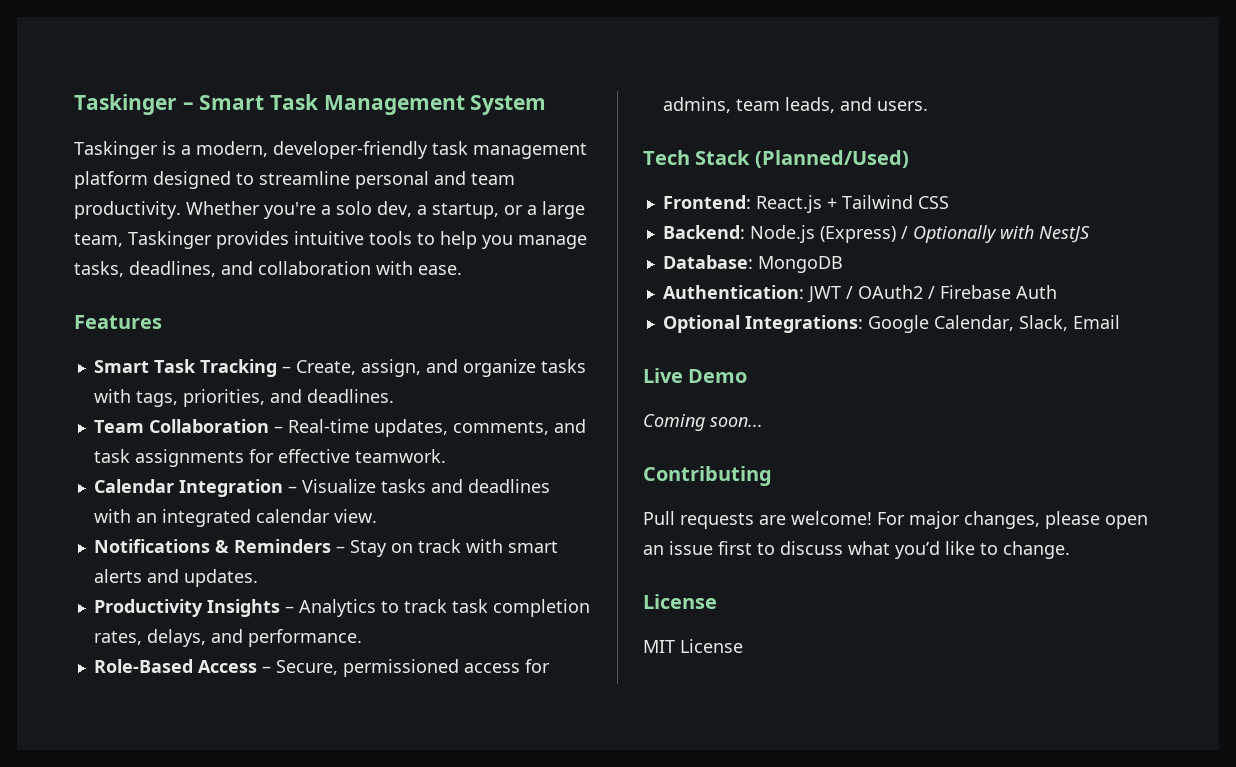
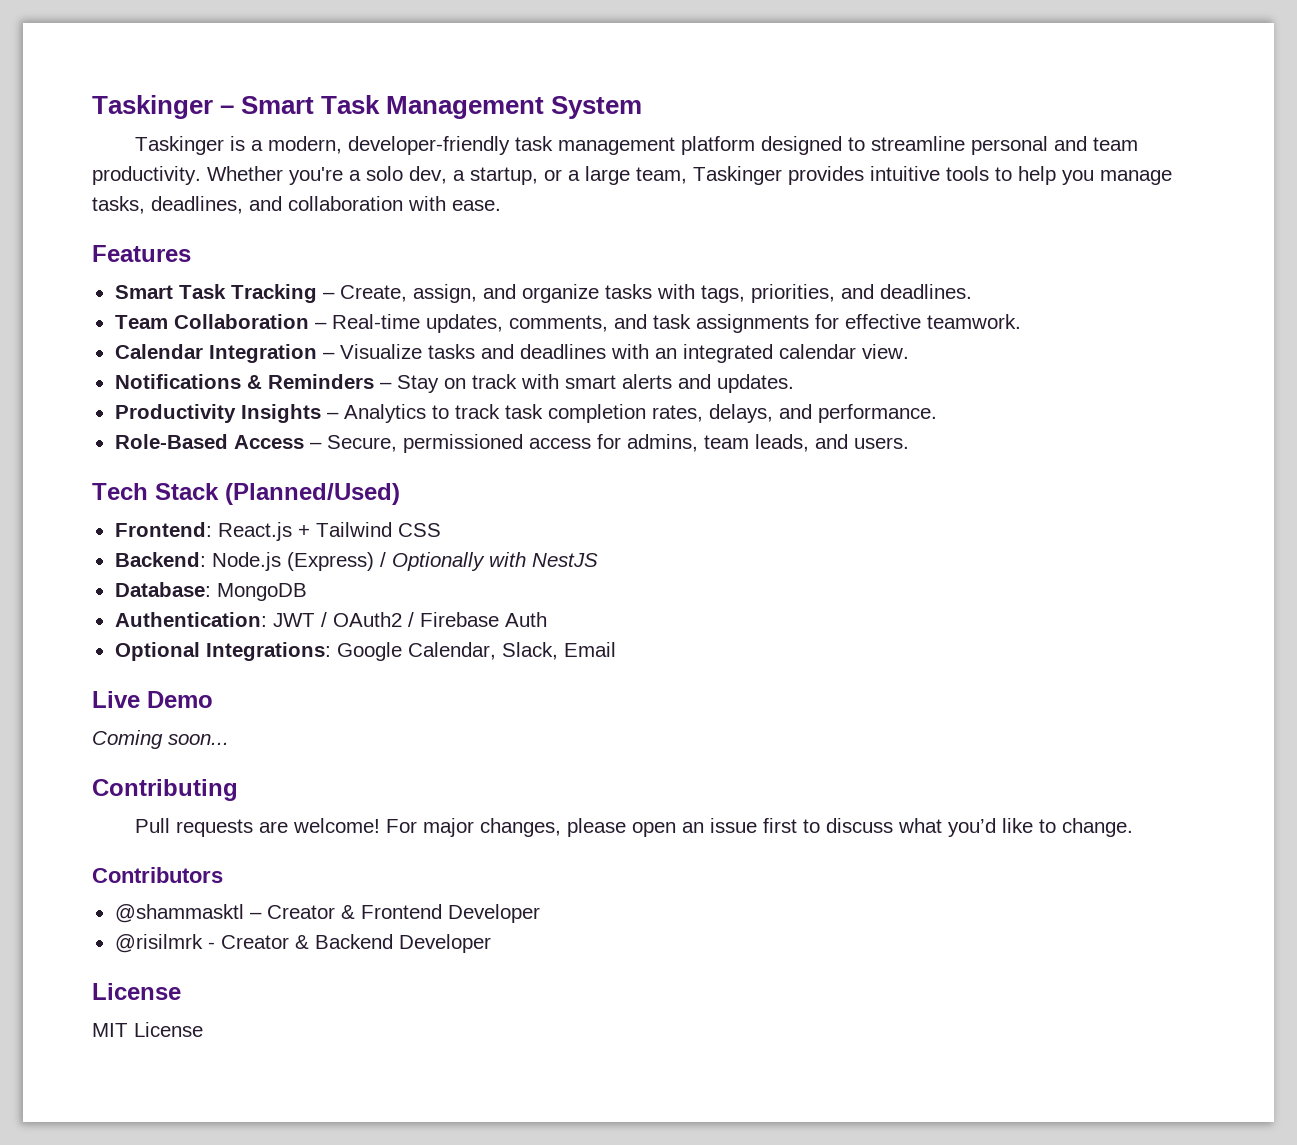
+ Contributors
+ @shammasktl – Creator & Frontend Developer
+ @risilmrk - Creator & Backend Developer

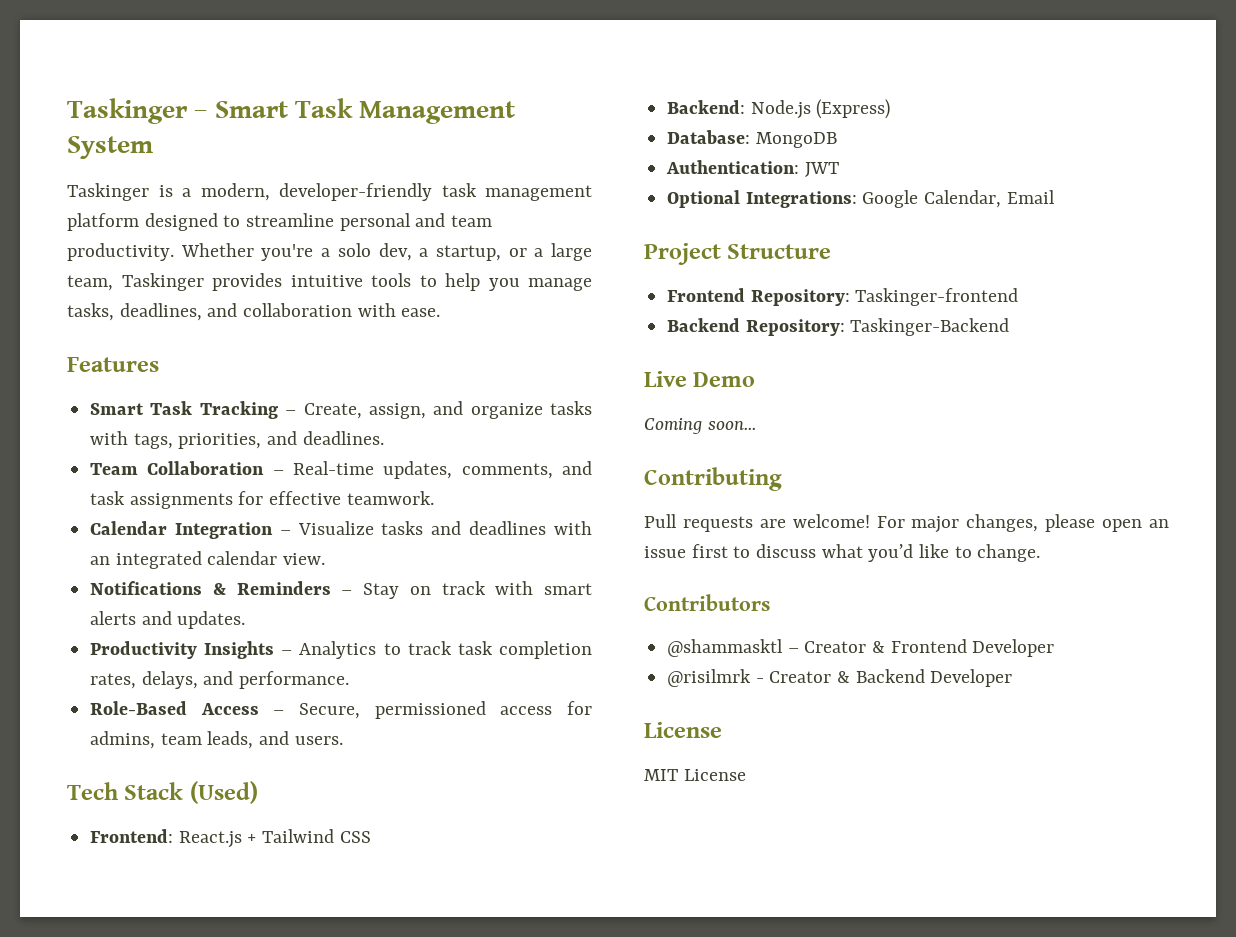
- Tech Stack (Planned/Used)
+ Tech Stack (Used)
- Backend: Node.js (Express) / Optionally with NestJS
+ Backend: Node.js (Express)
- Authentication: JWT / OAuth2 / Firebase Auth
+ Authentication: JWT
- Optional Integrations: Google Calendar, Slack, Email
+ Optional Integrations: Google Calendar, Email
+ Project Structure
+ Frontend Repository: Taskinger-frontend
+ Backend Repository: Taskinger-Backend

